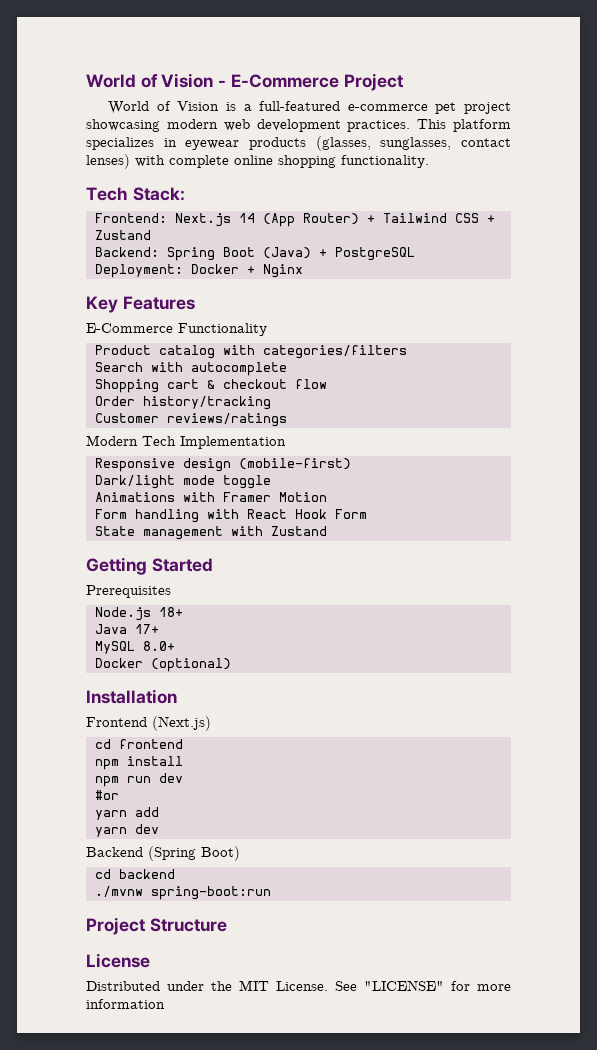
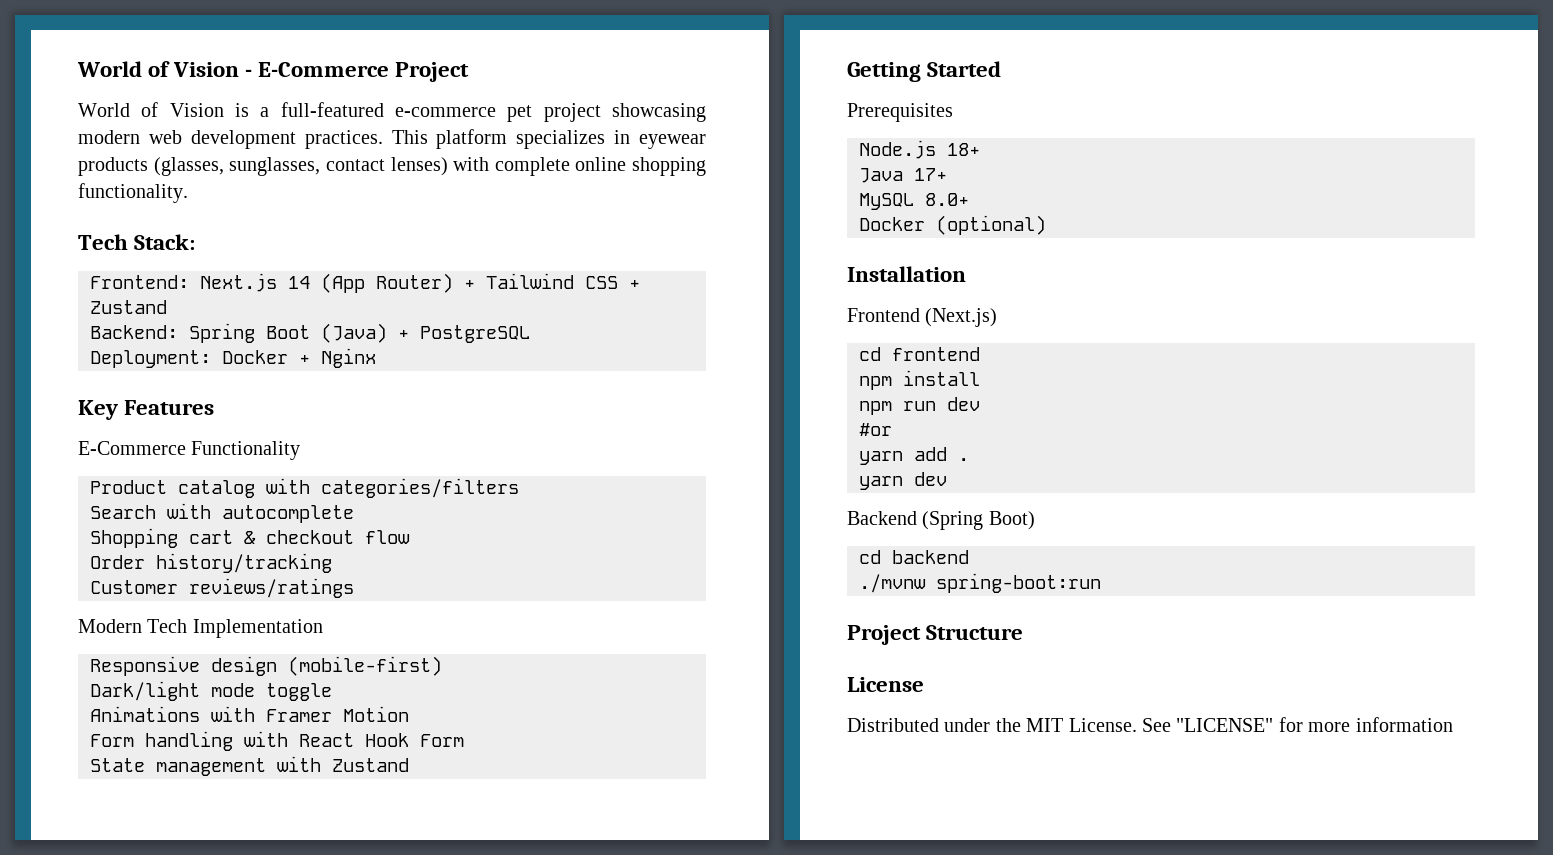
- yarn add
+ yarn add .

